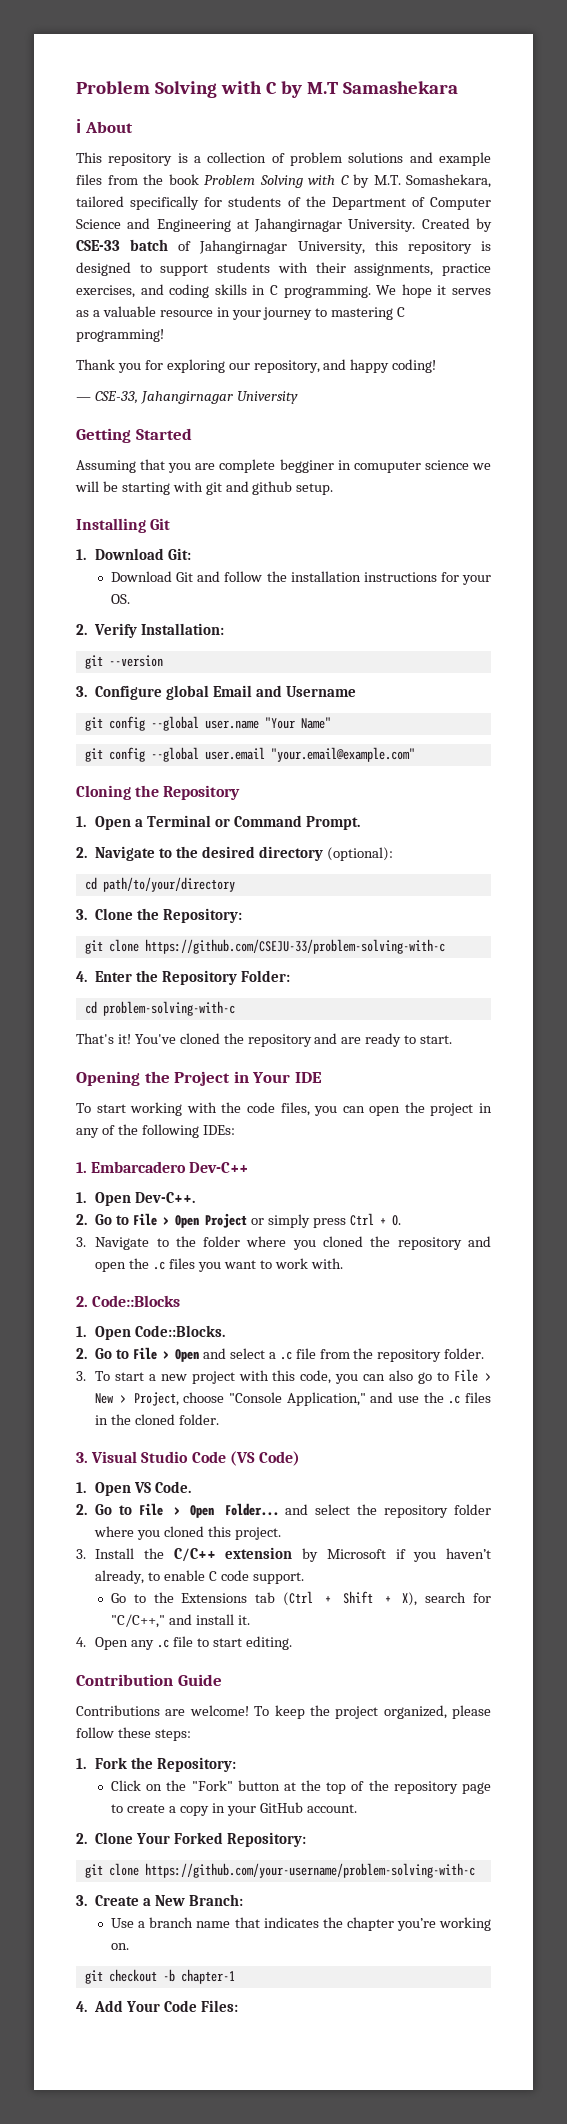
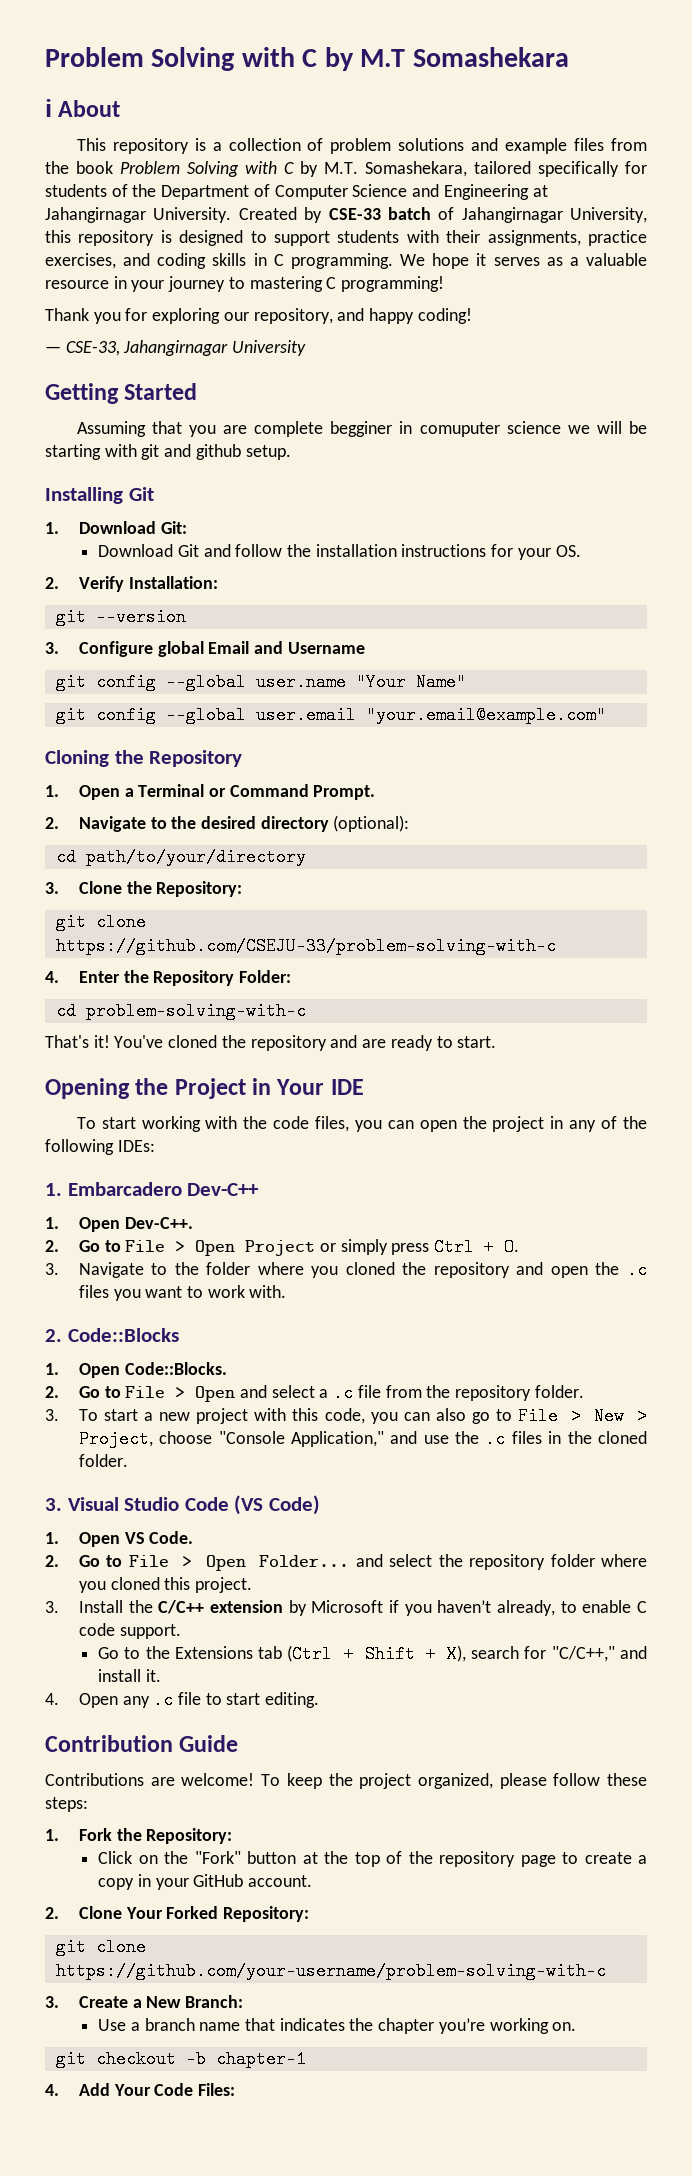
- Problem Solving with C by M.T Samashekara
+ Problem Solving with C by M.T Somashekara

